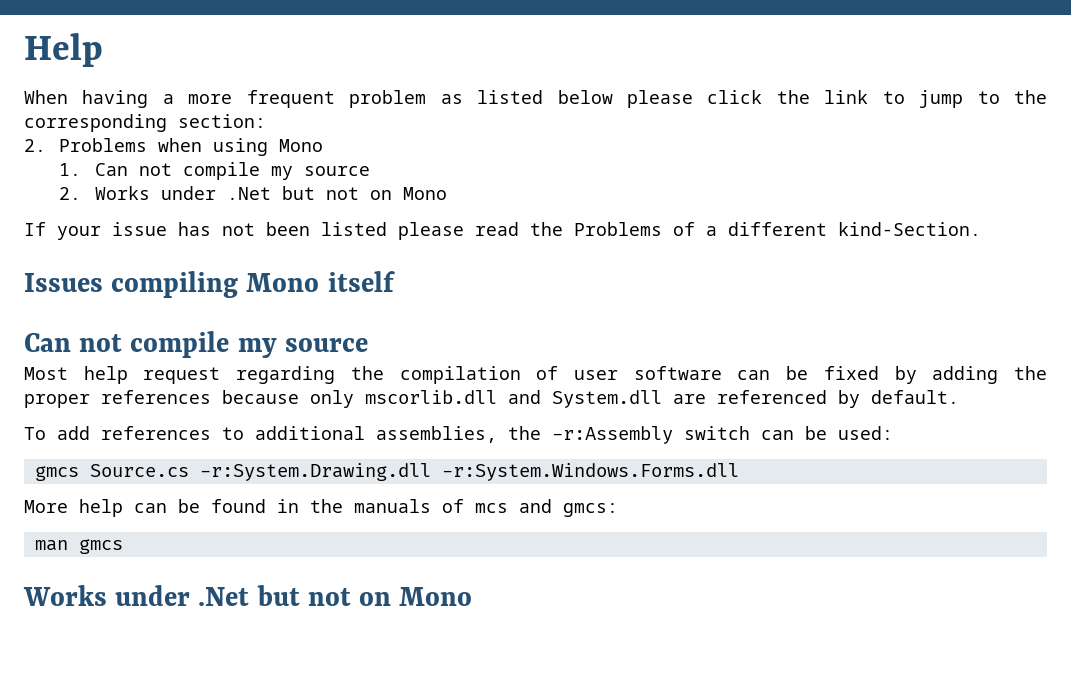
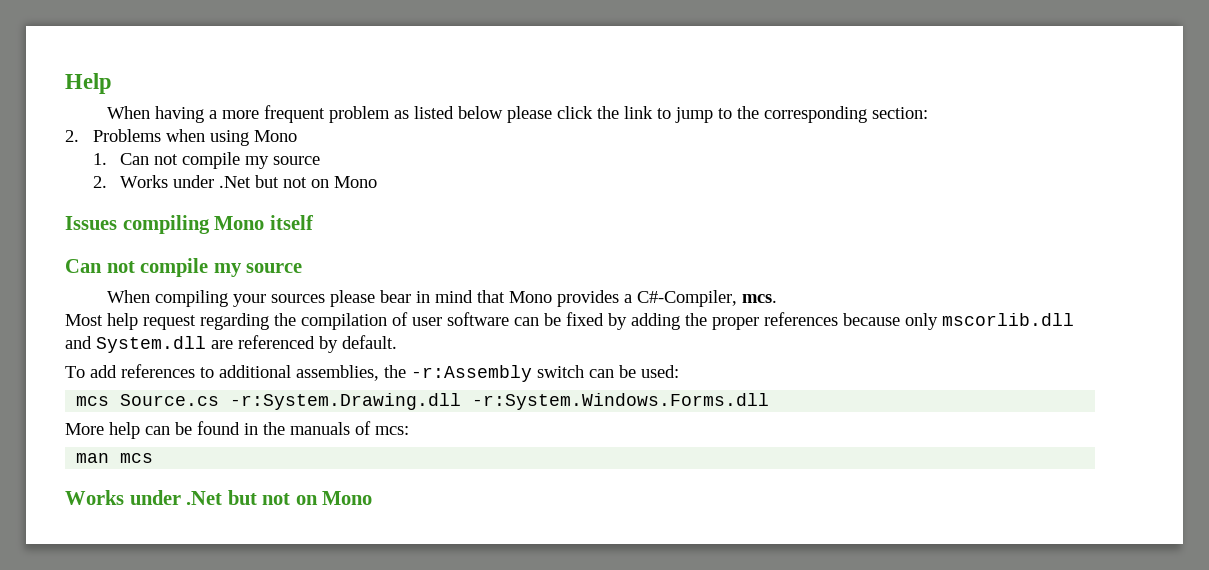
- If your issue has not been listed please read the Problems of a different kind-Section.
+ When compiling your sources please bear in mind that Mono provides a C#-Compiler, mcs.
- gmcs Source.cs -r:System.Drawing.dll -r:System.Windows.Forms.dll
+ mcs Source.cs -r:System.Drawing.dll -r:System.Windows.Forms.dll
- More help can be found in the manuals of mcs and gmcs:
+ More help can be found in the manuals of mcs:
- man gmcs
+ man mcs

